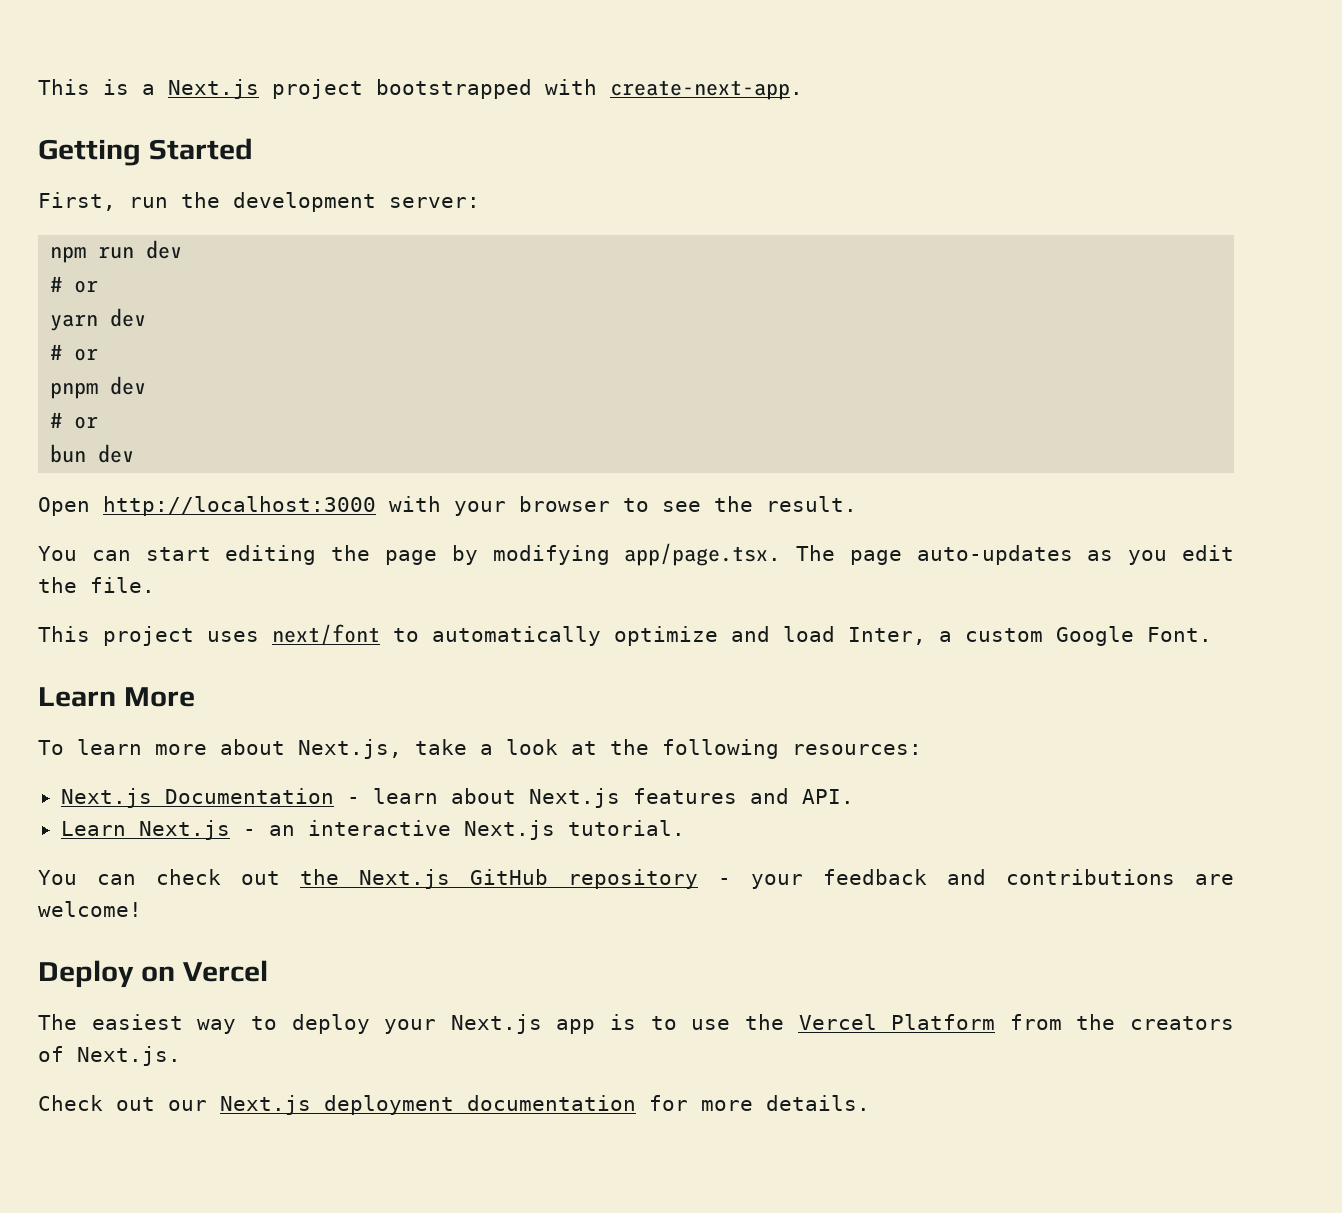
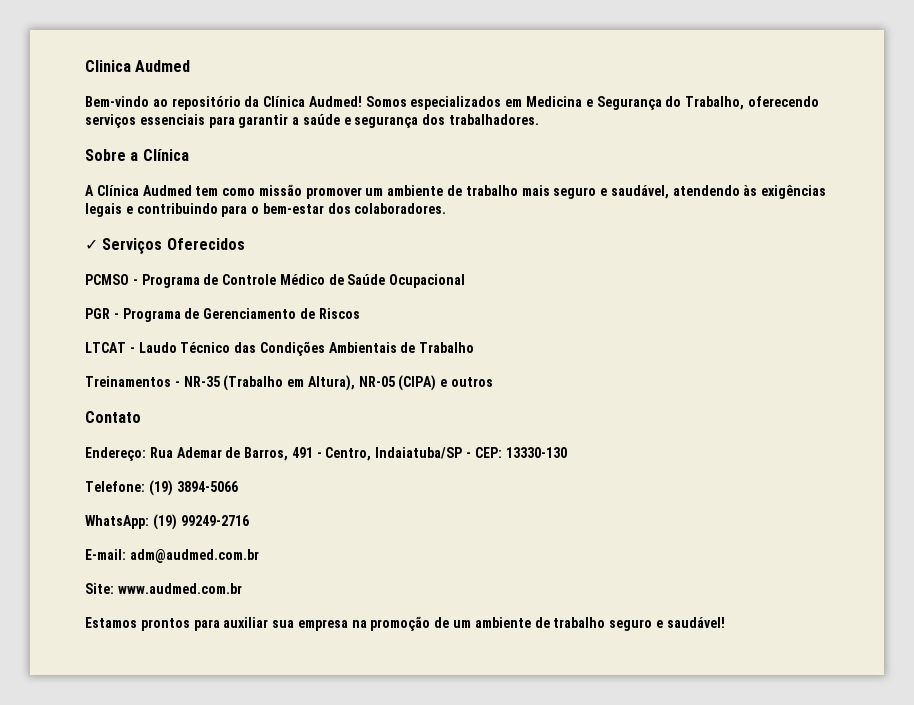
- This is a Next.js project bootstrapped with create-next-app.
- Getting Started
- First, run the development server:
- npm run dev
- # or
- yarn dev
- # or
- pnpm dev
- # or
- bun dev
- Open http://localhost:3000 with your browser to see the result.
- You can start editing the page by modifying app/page.tsx. The page auto-updates as you edit the file.
- This project uses next/font to automatically optimize and load Inter, a custom Google Font.
- Learn More
- To learn more about Next.js, take a look at the following resources:
- Next.js Documentation - learn about Next.js features and API.
- Learn Next.js - an interactive Next.js tutorial.
- You can check out the Next.js GitHub repository - your feedback and contributions are welcome!
- Deploy on Vercel
- The easiest way to deploy your Next.js app is to use the Vercel Platform from the creators of Next.js.
- Check out our Next.js deployment documentation for more details.
+ Clinica Audmed
+ Bem-vindo ao repositório da Clínica Audmed! Somos especializados em Medicina e Segurança do Trabalho, oferecendo serviços essenciais para garantir a saúde e segurança dos trabalhadores.
+ Sobre a Clínica
+ A Clínica Audmed tem como missão promover um ambiente de trabalho mais seguro e saudável, atendendo às exigências legais e contribuindo para o bem-estar dos colaboradores.
+ ✓ Serviços Oferecidos
+ PCMSO - Programa de Controle Médico de Saúde Ocupacional
+ PGR - Programa de Gerenciamento de Riscos
+ LTCAT - Laudo Técnico das Condições Ambientais de Trabalho
+ Treinamentos - NR-35 (Trabalho em Altura), NR-05 (CIPA) e outros
+ Contato
+ Endereço: Rua Ademar de Barros, 491 - Centro, Indaiatuba/SP - CEP: 13330-130
+ Telefone: (19) 3894-5066
+ WhatsApp: (19) 99249-2716
+ E-mail: adm@audmed.com.br
+ Site: www.audmed.com.br
+ Estamos prontos para auxiliar sua empresa na promoção de um ambiente de trabalho seguro e saudável!

